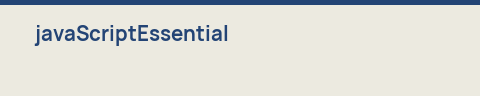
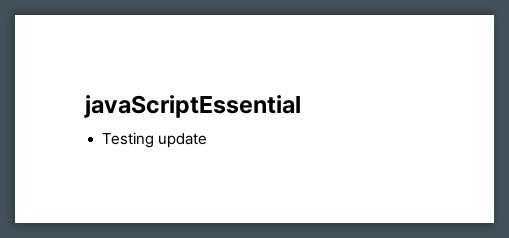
+ Testing update

